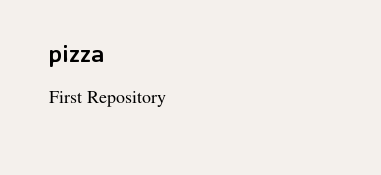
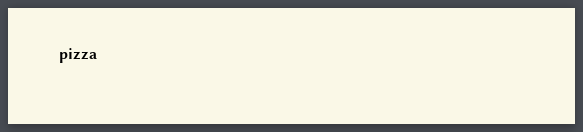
- First Repository

